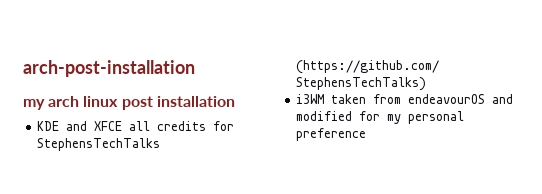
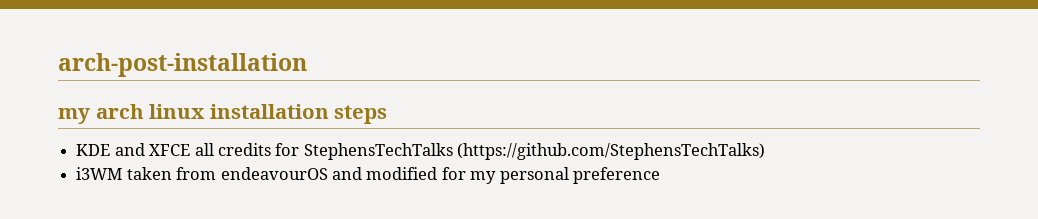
- my arch linux post installation
+ my arch linux installation steps

